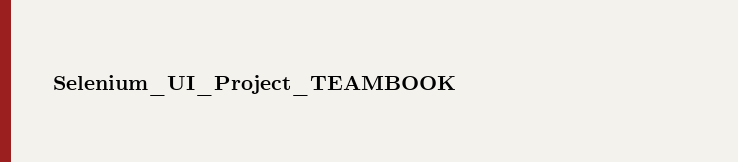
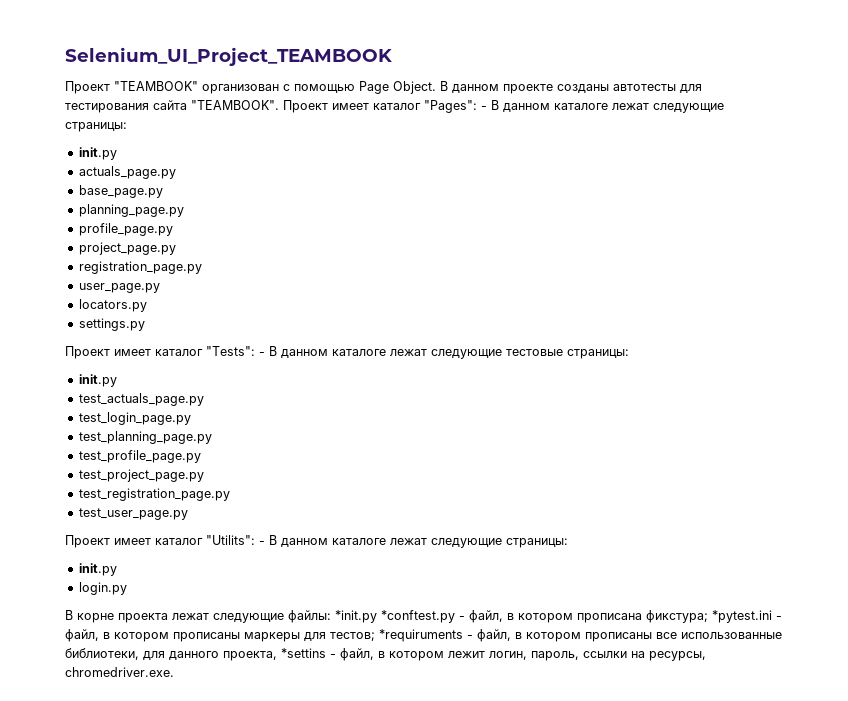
+ Проект "TEAMBOOK" организован с помощью Page Object. В данном проекте созданы автотесты для тестирования сайта "TEAMBOOK". Проект имеет каталог "Pages": - В данном каталоге лежат следующие страницы:
+ init.py
+ actuals_page.py
+ base_page.py
+ planning_page.py
+ profile_page.py
+ project_page.py
+ registration_page.py
+ user_page.py
+ locators.py
+ settings.py
+ Проект имеет каталог "Tests": - В данном каталоге лежат следующие тестовые страницы:
+ init.py
+ test_actuals_page.py
+ test_login_page.py
+ test_planning_page.py
+ test_profile_page.py
+ test_project_page.py
+ test_registration_page.py
+ test_user_page.py
+ Проект имеет каталог "Utilits": - В данном каталоге лежат следующие страницы:
+ init.py
+ login.py
+ В корне проекта лежат следующие файлы: *init.py *conftest.py - файл, в котором прописана фикстура; *pytest.ini - файл, в котором прописаны маркеры для тестов; *requiruments - файл, в котором прописаны все использованные библиотеки, для данного проекта, *settins - файл, в котором лежит логин, пароль, ссылки на ресурсы, chromedriver.exe.

